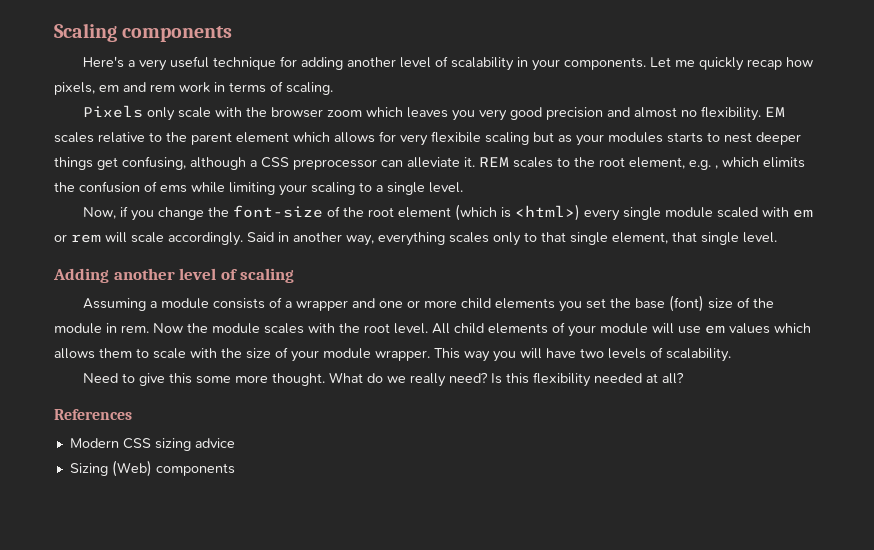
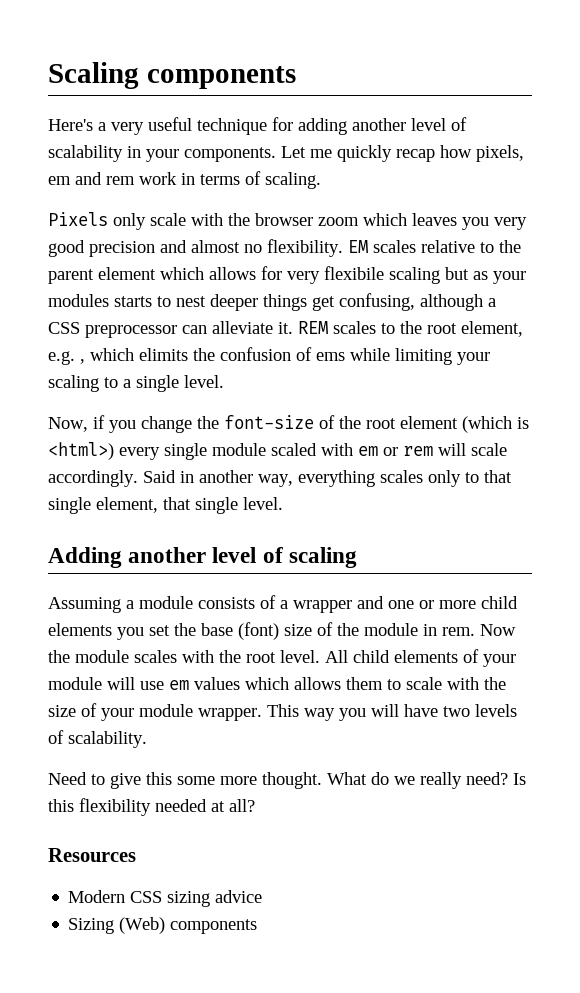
- References
+ Resources

